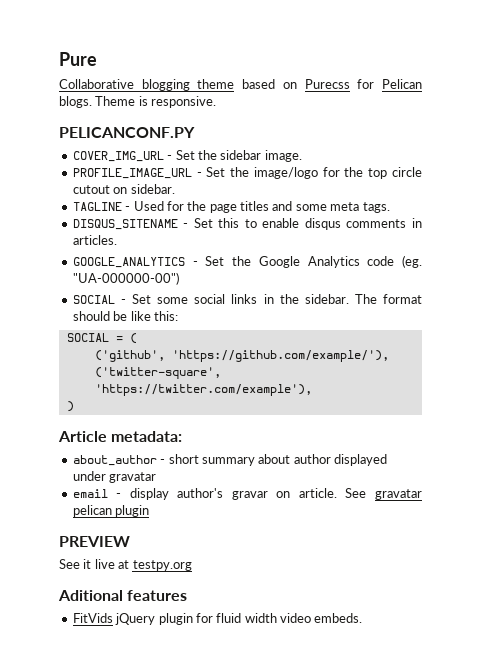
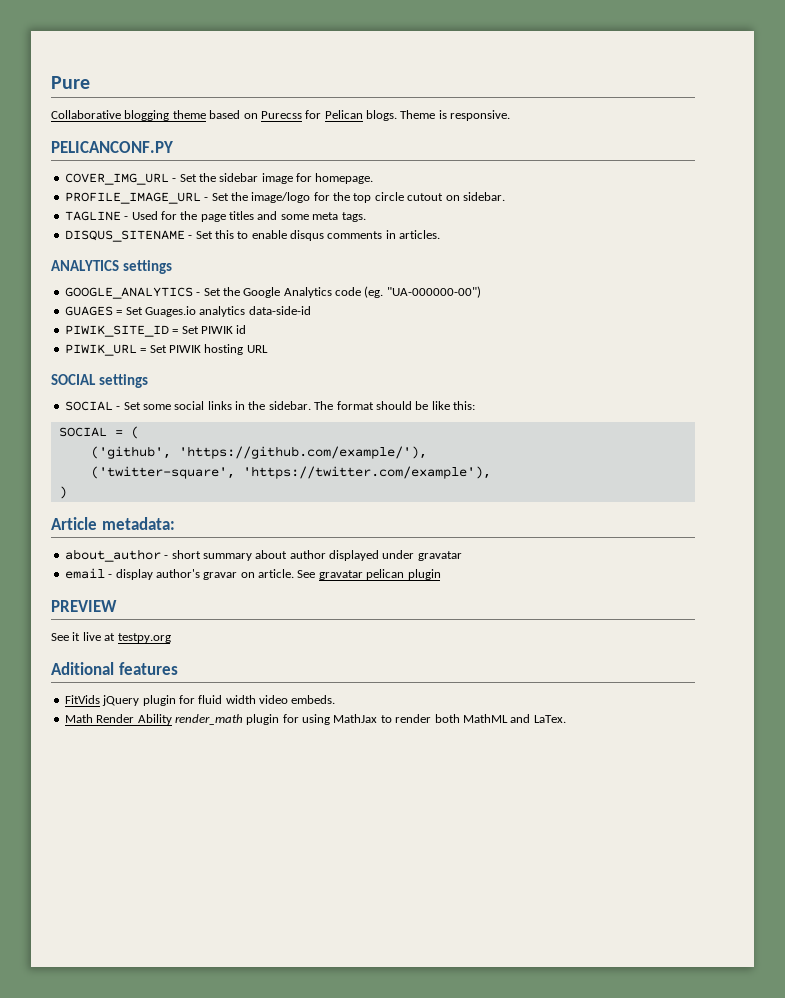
- COVER_IMG_URL - Set the sidebar image.
+ COVER_IMG_URL - Set the sidebar image for homepage.
+ ANALYTICS settings
+ GUAGES = Set Guages.io analytics data-side-id
+ PIWIK_SITE_ID = Set PIWIK id
+ PIWIK_URL = Set PIWIK hosting URL
+ SOCIAL settings
+ Math Render Ability render_math plugin for using MathJax to render both MathML and LaTex.

